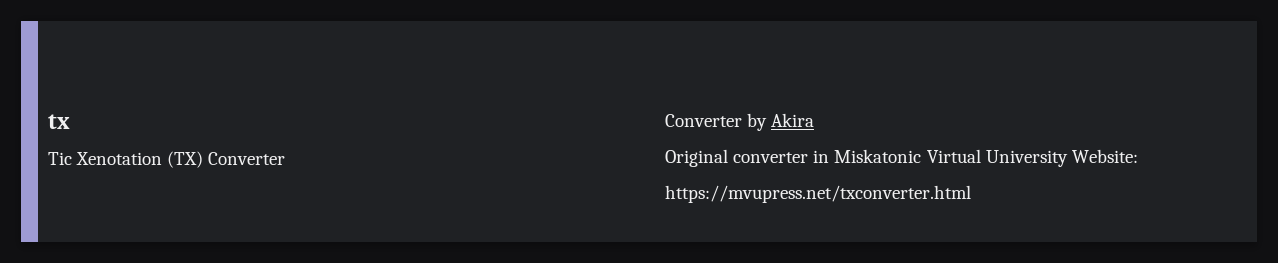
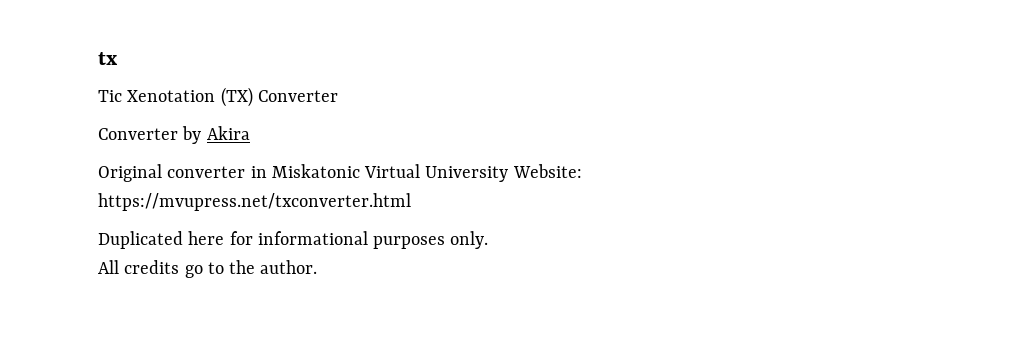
+ Duplicated here for informational purposes only.
+ All credits go to the author.

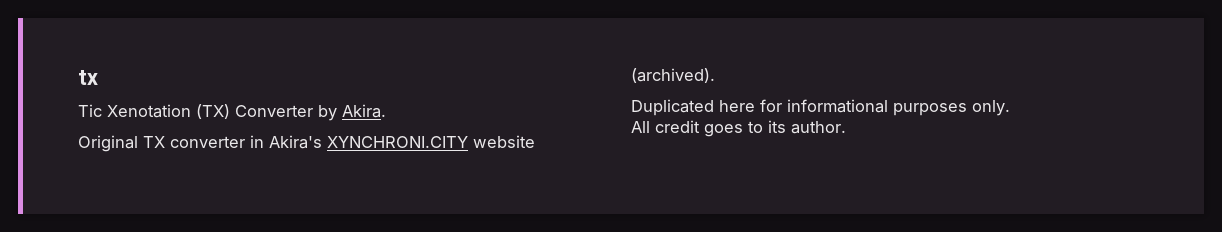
- Tic Xenotation (TX) Converter
- Converter by Akira
+ Tic Xenotation (TX) Converter by Akira.
- Original converter in Miskatonic Virtual University Website:
- https://mvupress.net/txconverter.html
+ Original TX converter in Akira's XYNCHRONI.CITY website (archived).
- All credits go to the author.
+ All credit goes to its author.

